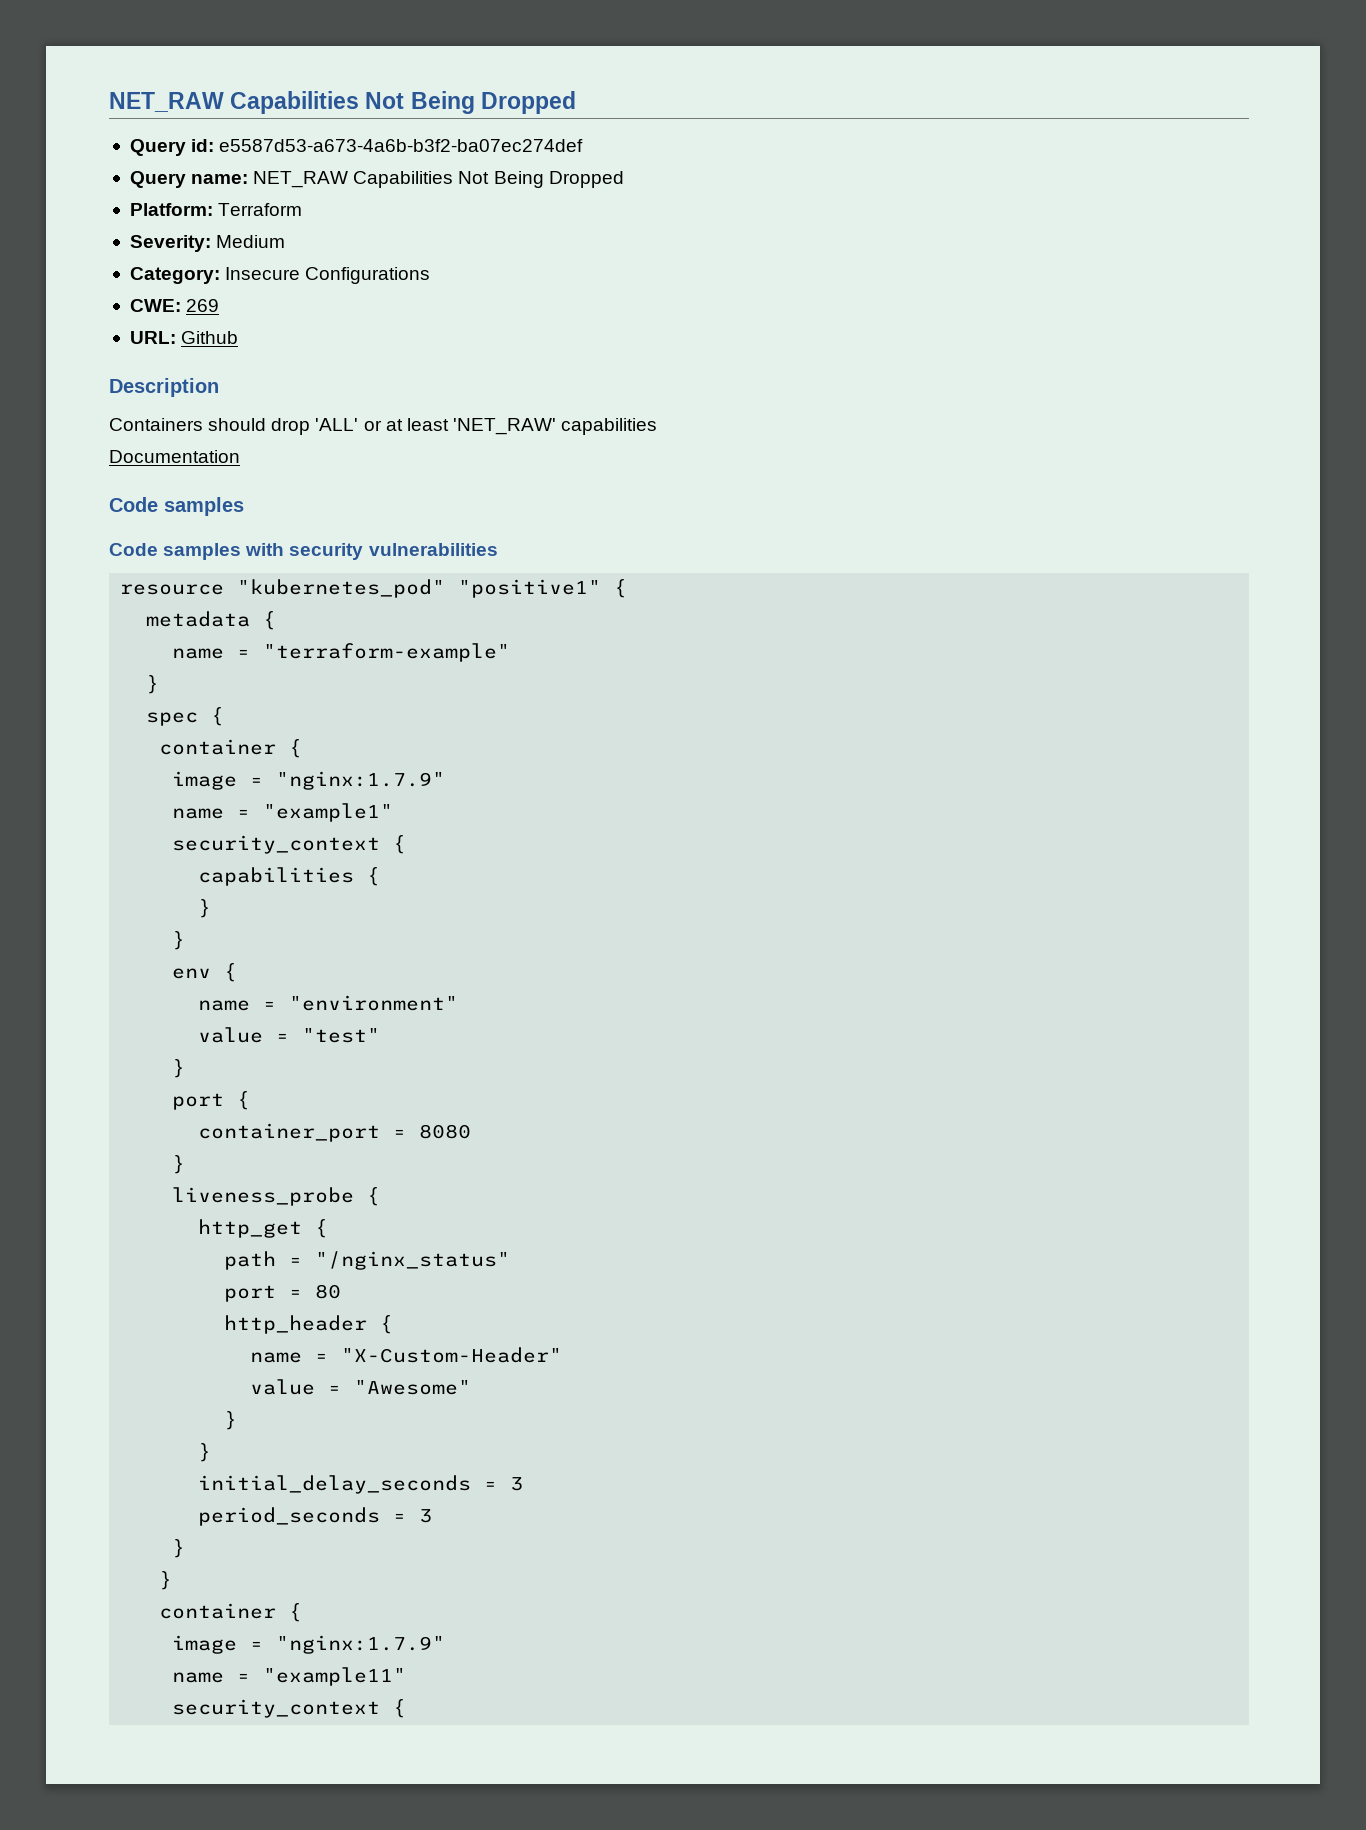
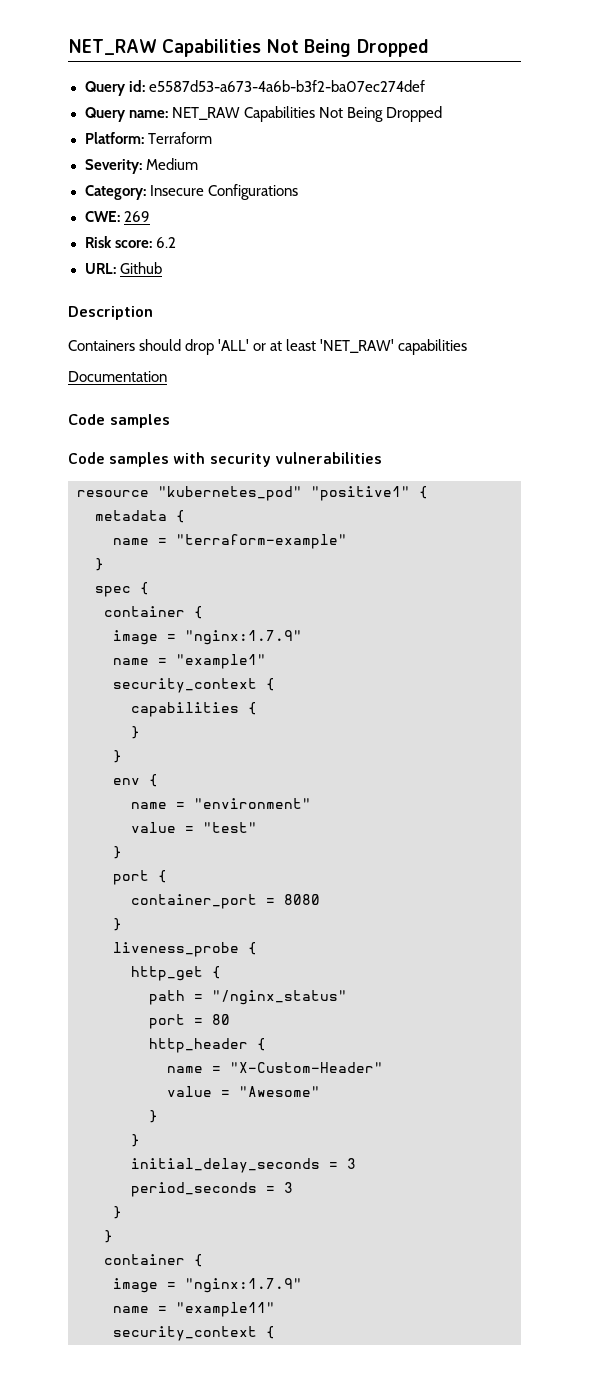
+ Risk score: 6.2

